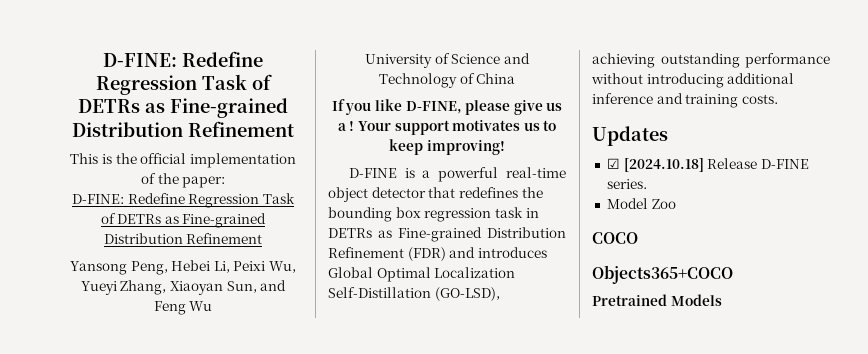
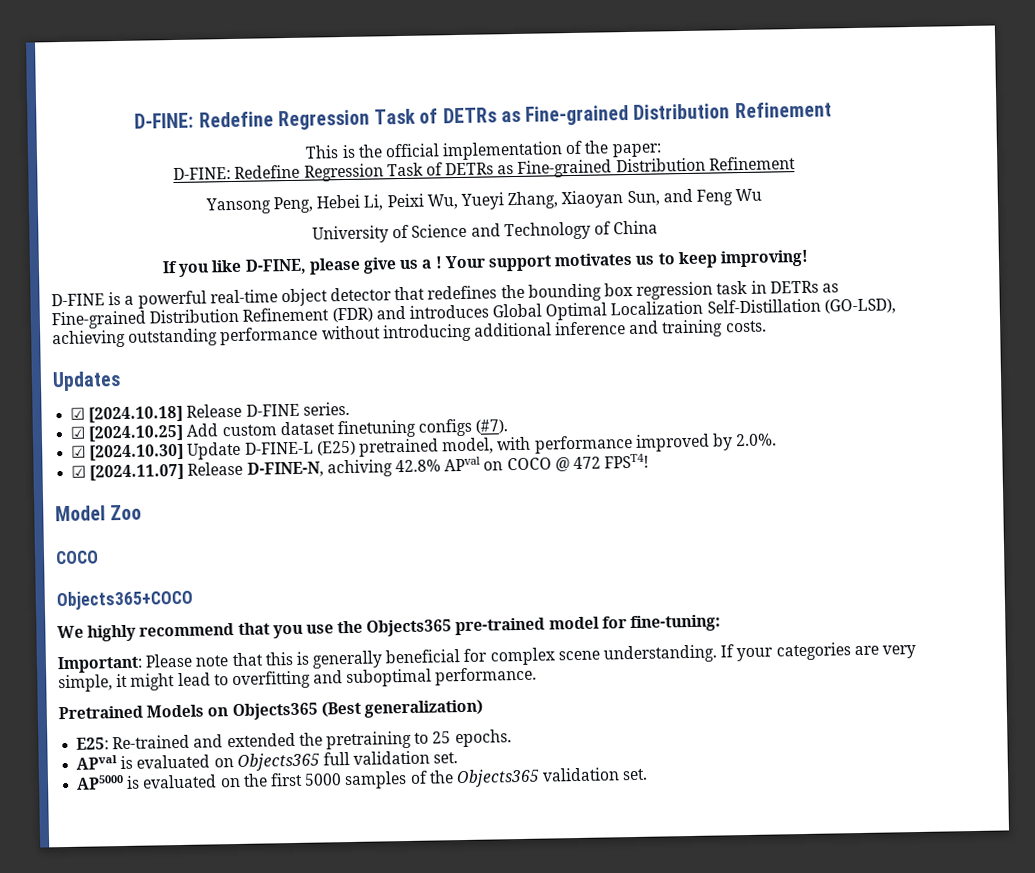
+ ☑ [2024.10.25] Add custom dataset finetuning configs (#7).
+ ☑ [2024.10.30] Update D-FINE-L (E25) pretrained model, with performance improved by 2.0%.
+ ☑ [2024.11.07] Release D-FINE-N, achiving 42.8% APval on COCO @ 472 FPST4!
  Model Zoo
  COCO
  Objects365+COCO
- Pretrained Models
+ We highly recommend that you use the Objects365 pre-trained model for fine-tuning:
+ Important: Please note that this is generally beneficial for complex scene understanding. If your categories are very simple, it might lead to overfitting and suboptimal performance.
+ Pretrained Models on Objects365 (Best generalization)
+ E25: Re-trained and extended the pretraining to 25 epochs.
+ APval is evaluated on Objects365 full validation set.
+ AP5000 is evaluated on the first 5000 samples of the Objects365 validation set.

